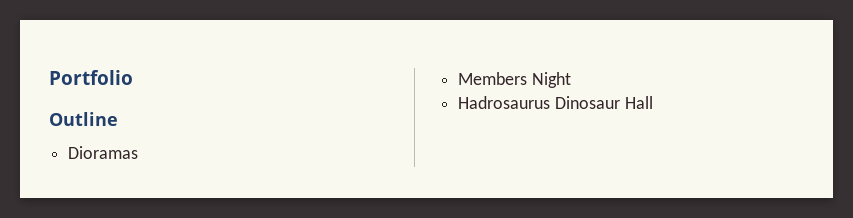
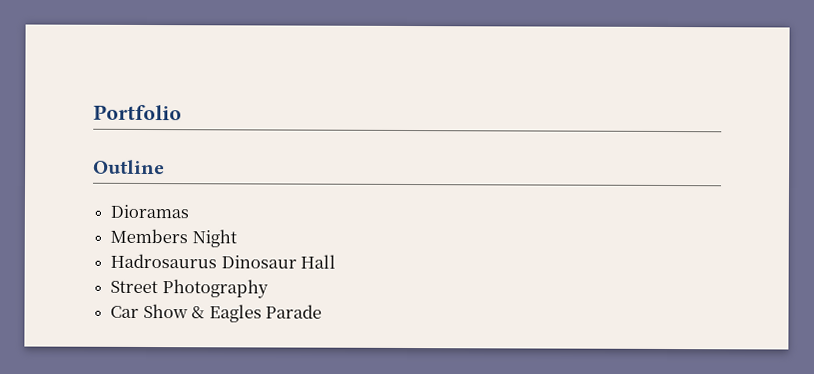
+ Street Photography
+ Car Show & Eagles Parade

